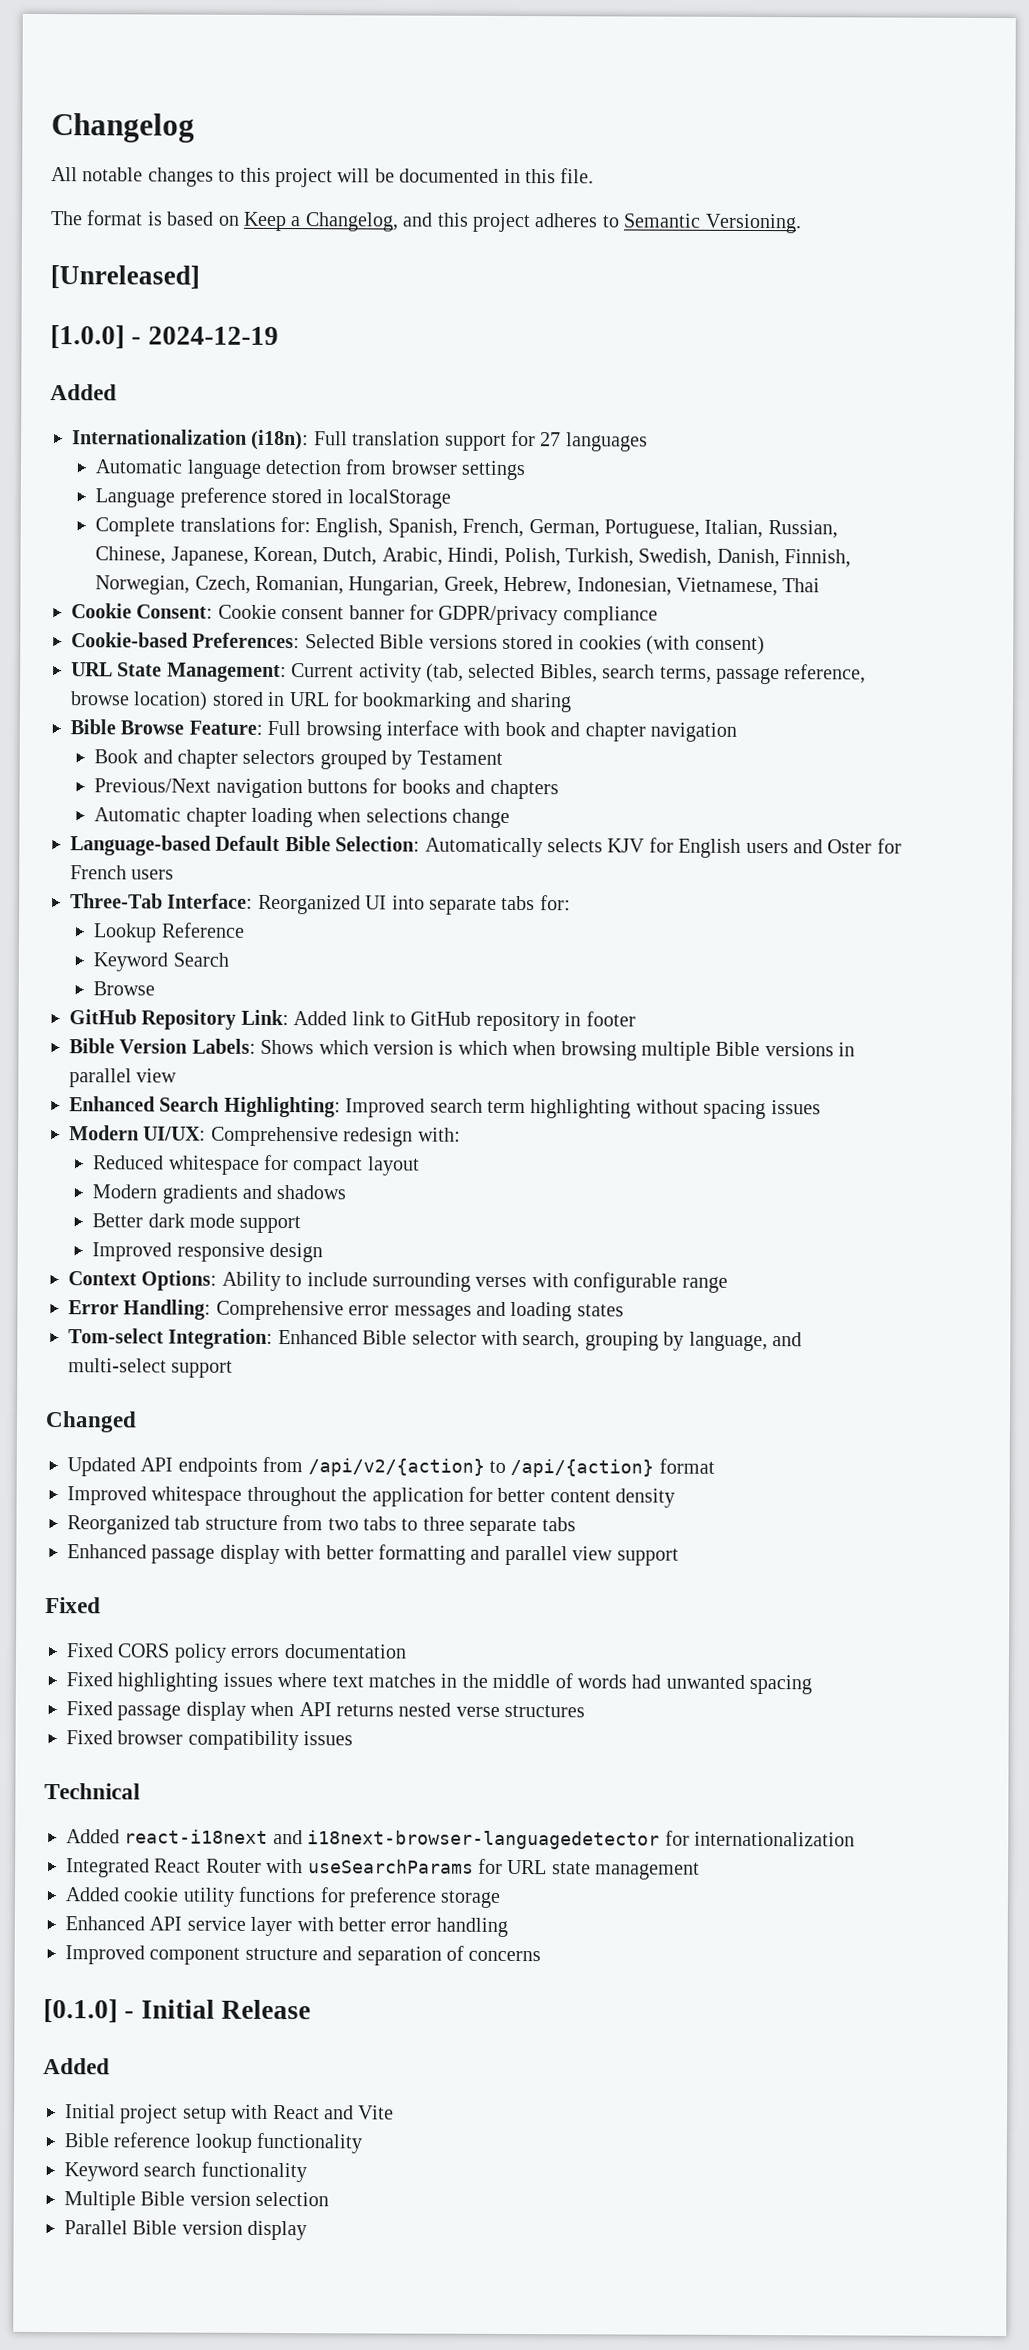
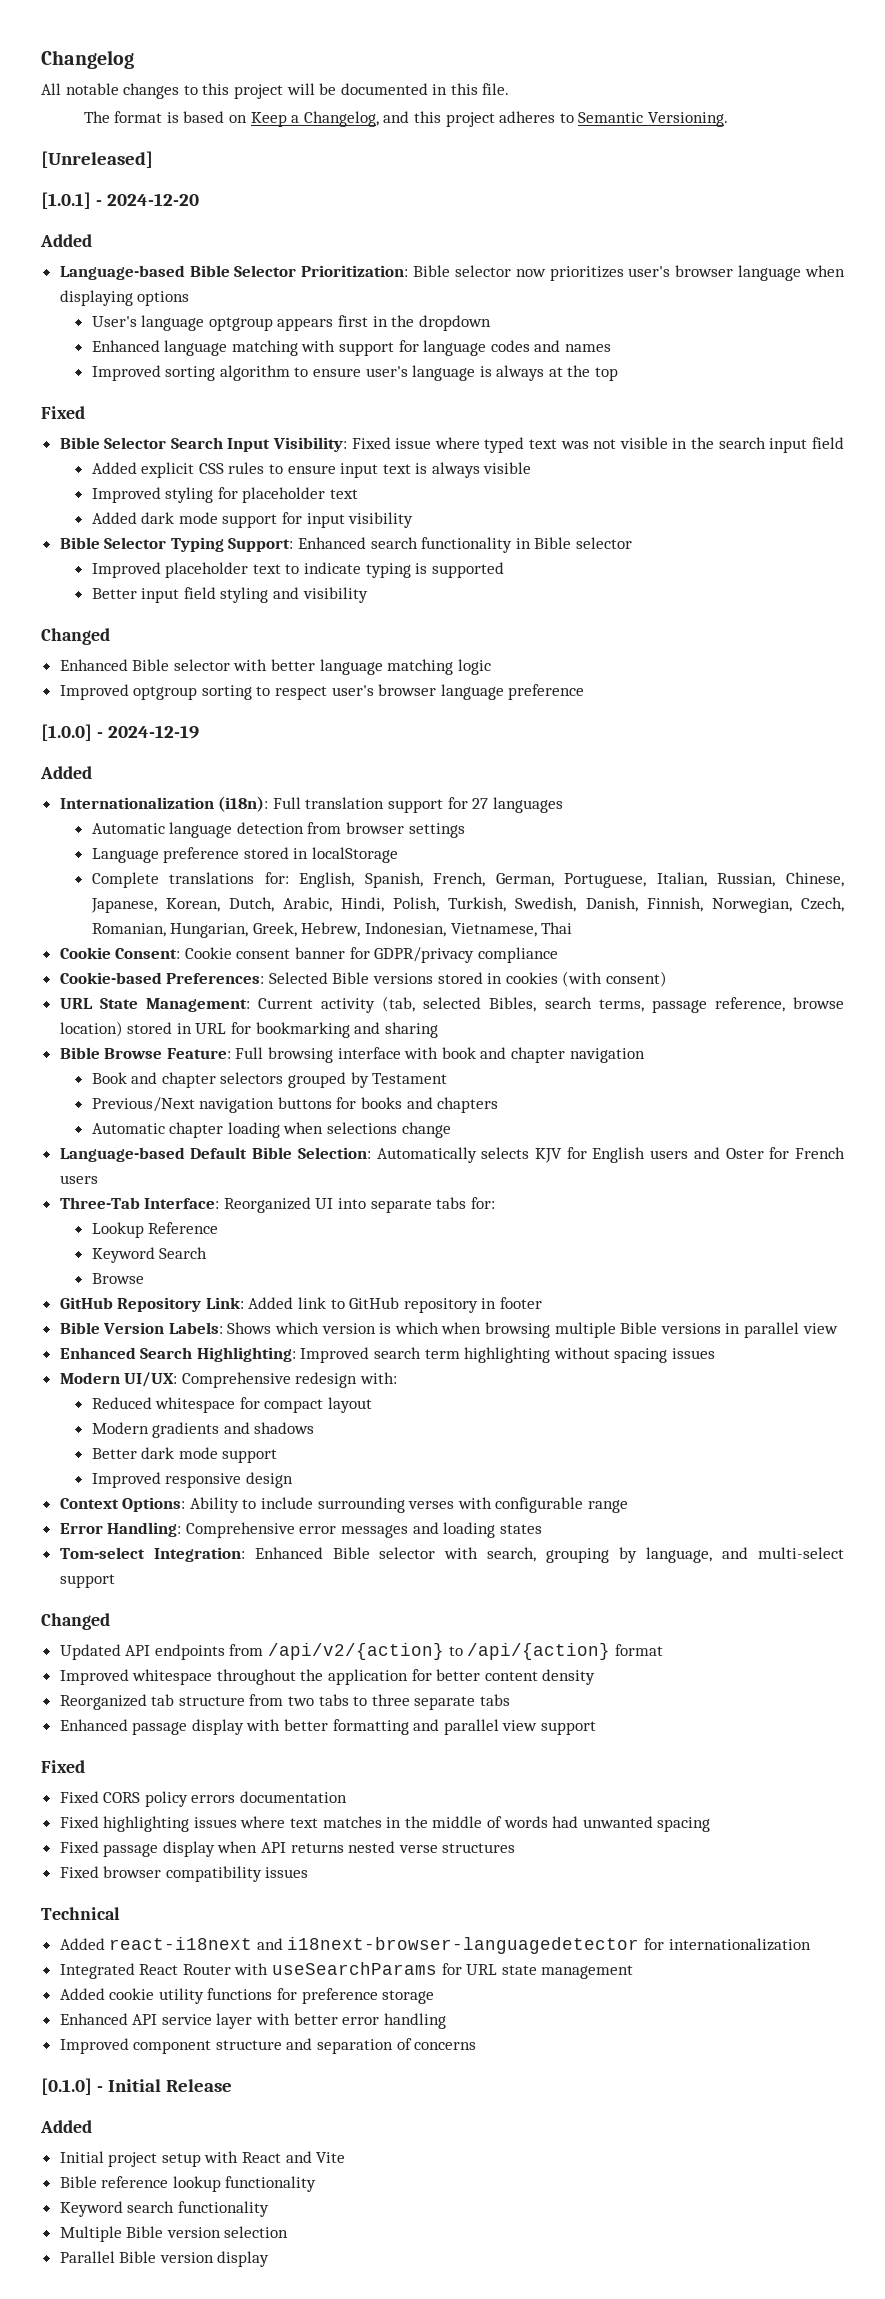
+ [1.0.1] - 2024-12-20
+ Added
+ Language-based Bible Selector Prioritization: Bible selector now prioritizes user's browser language when displaying options
+ User's language optgroup appears first in the dropdown
+ Enhanced language matching with support for language codes and names
+ Improved sorting algorithm to ensure user's language is always at the top
+ Fixed
+ Bible Selector Search Input Visibility: Fixed issue where typed text was not visible in the search input field
+ Added explicit CSS rules to ensure input text is always visible
+ Improved styling for placeholder text
+ Added dark mode support for input visibility
+ Bible Selector Typing Support: Enhanced search functionality in Bible selector
+ Improved placeholder text to indicate typing is supported
+ Better input field styling and visibility
+ Changed
+ Enhanced Bible selector with better language matching logic
+ Improved optgroup sorting to respect user's browser language preference

